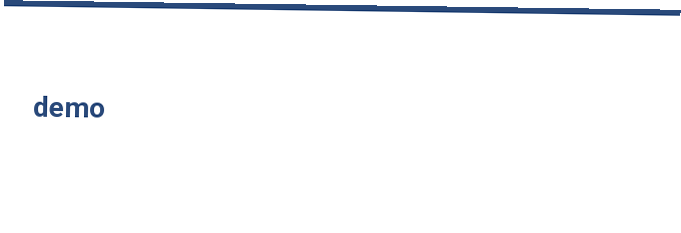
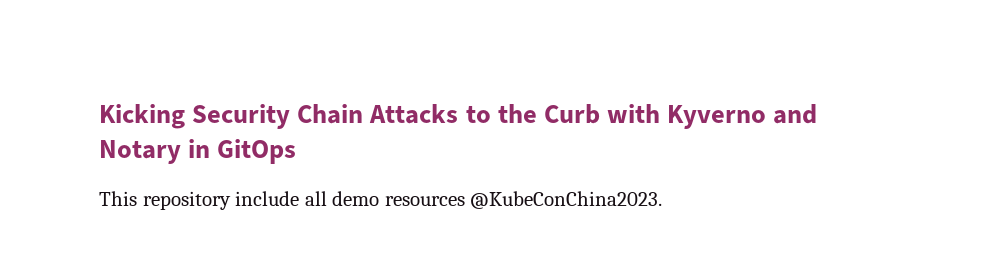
- demo
+ Kicking Security Chain Attacks to the Curb with Kyverno and Notary in GitOps
+ This repository include all demo resources @KubeConChina2023.

